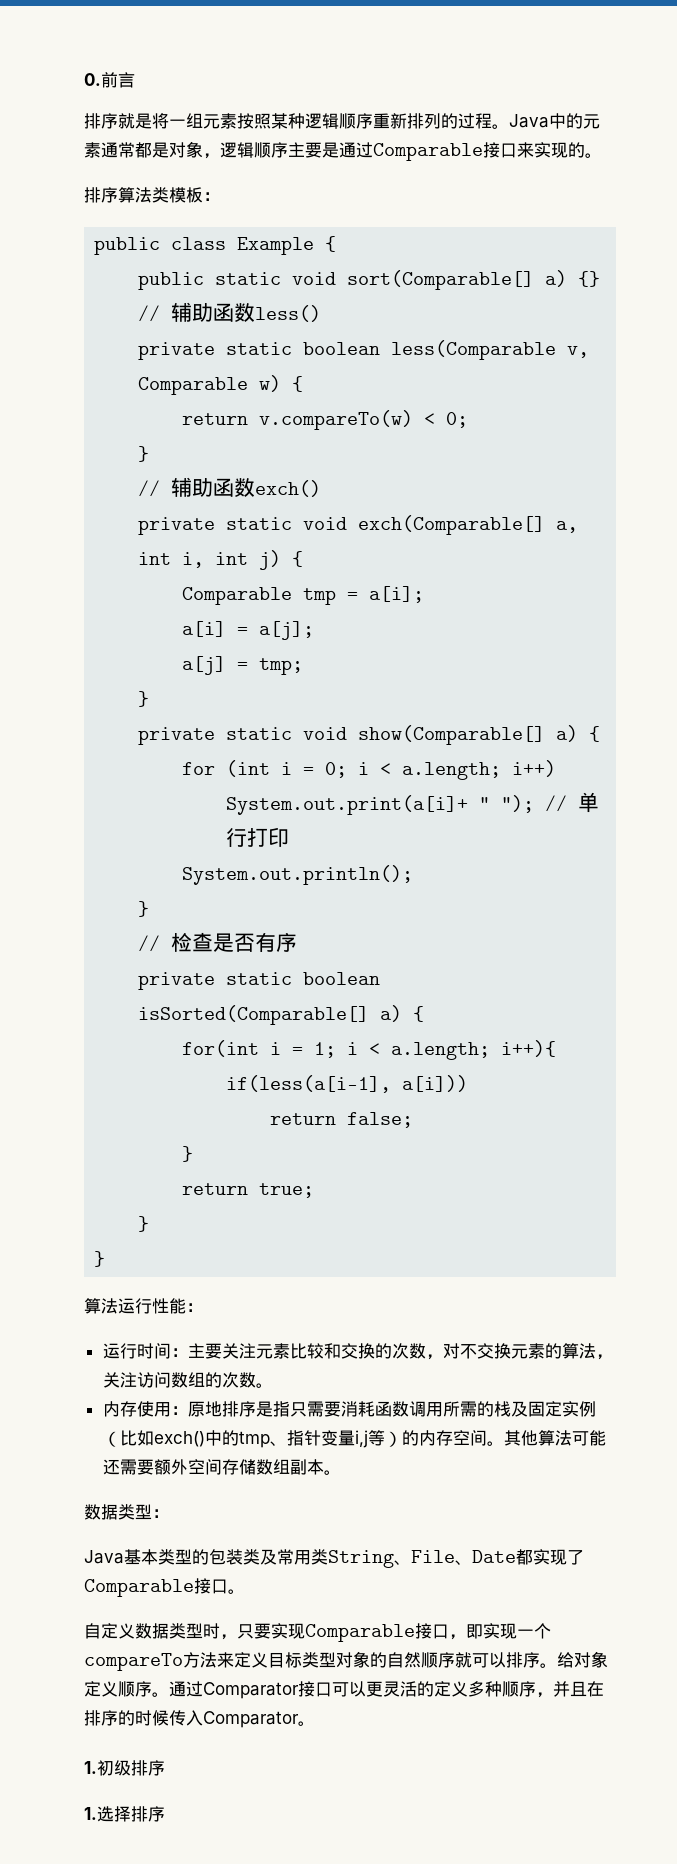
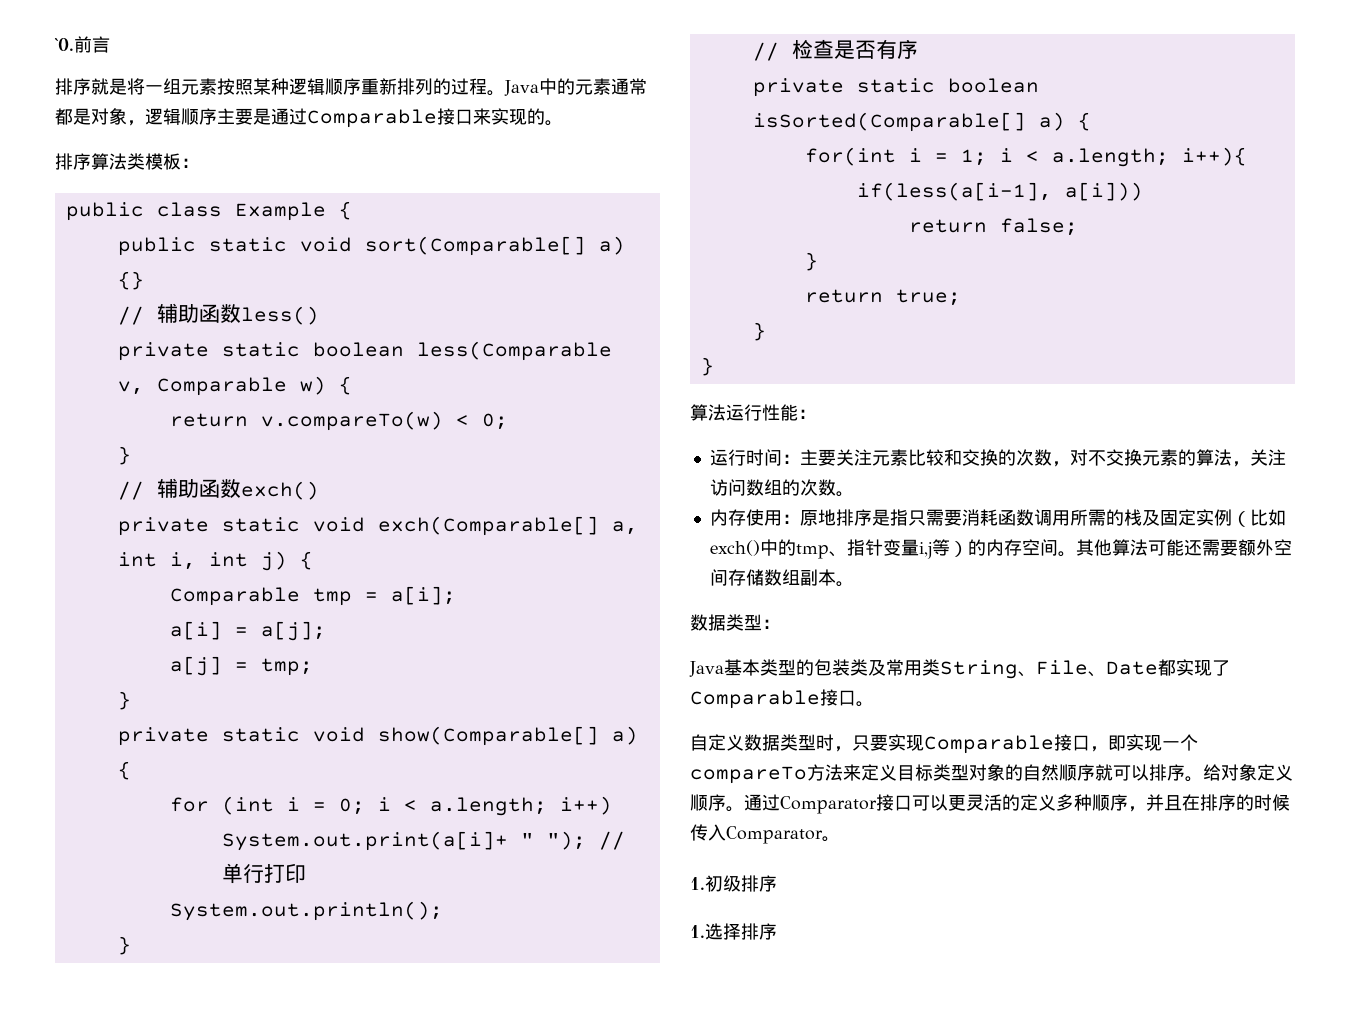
- 0.前言
+ `0.前言

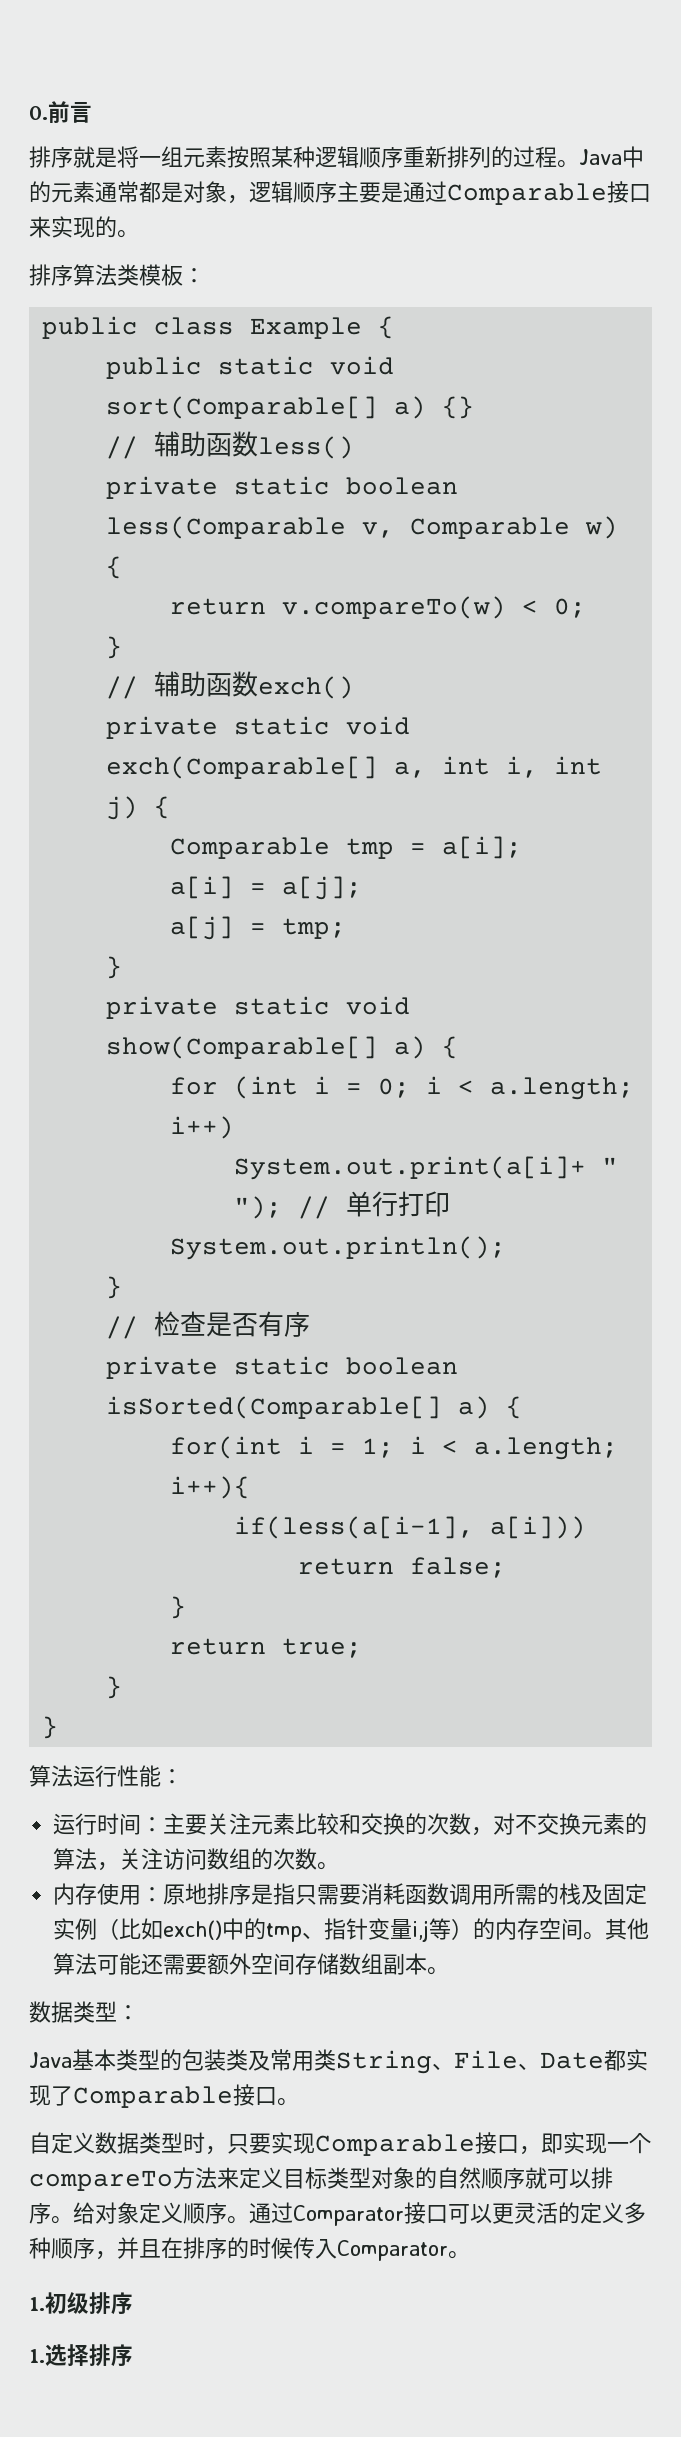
- `0.前言
+ 0.前言

